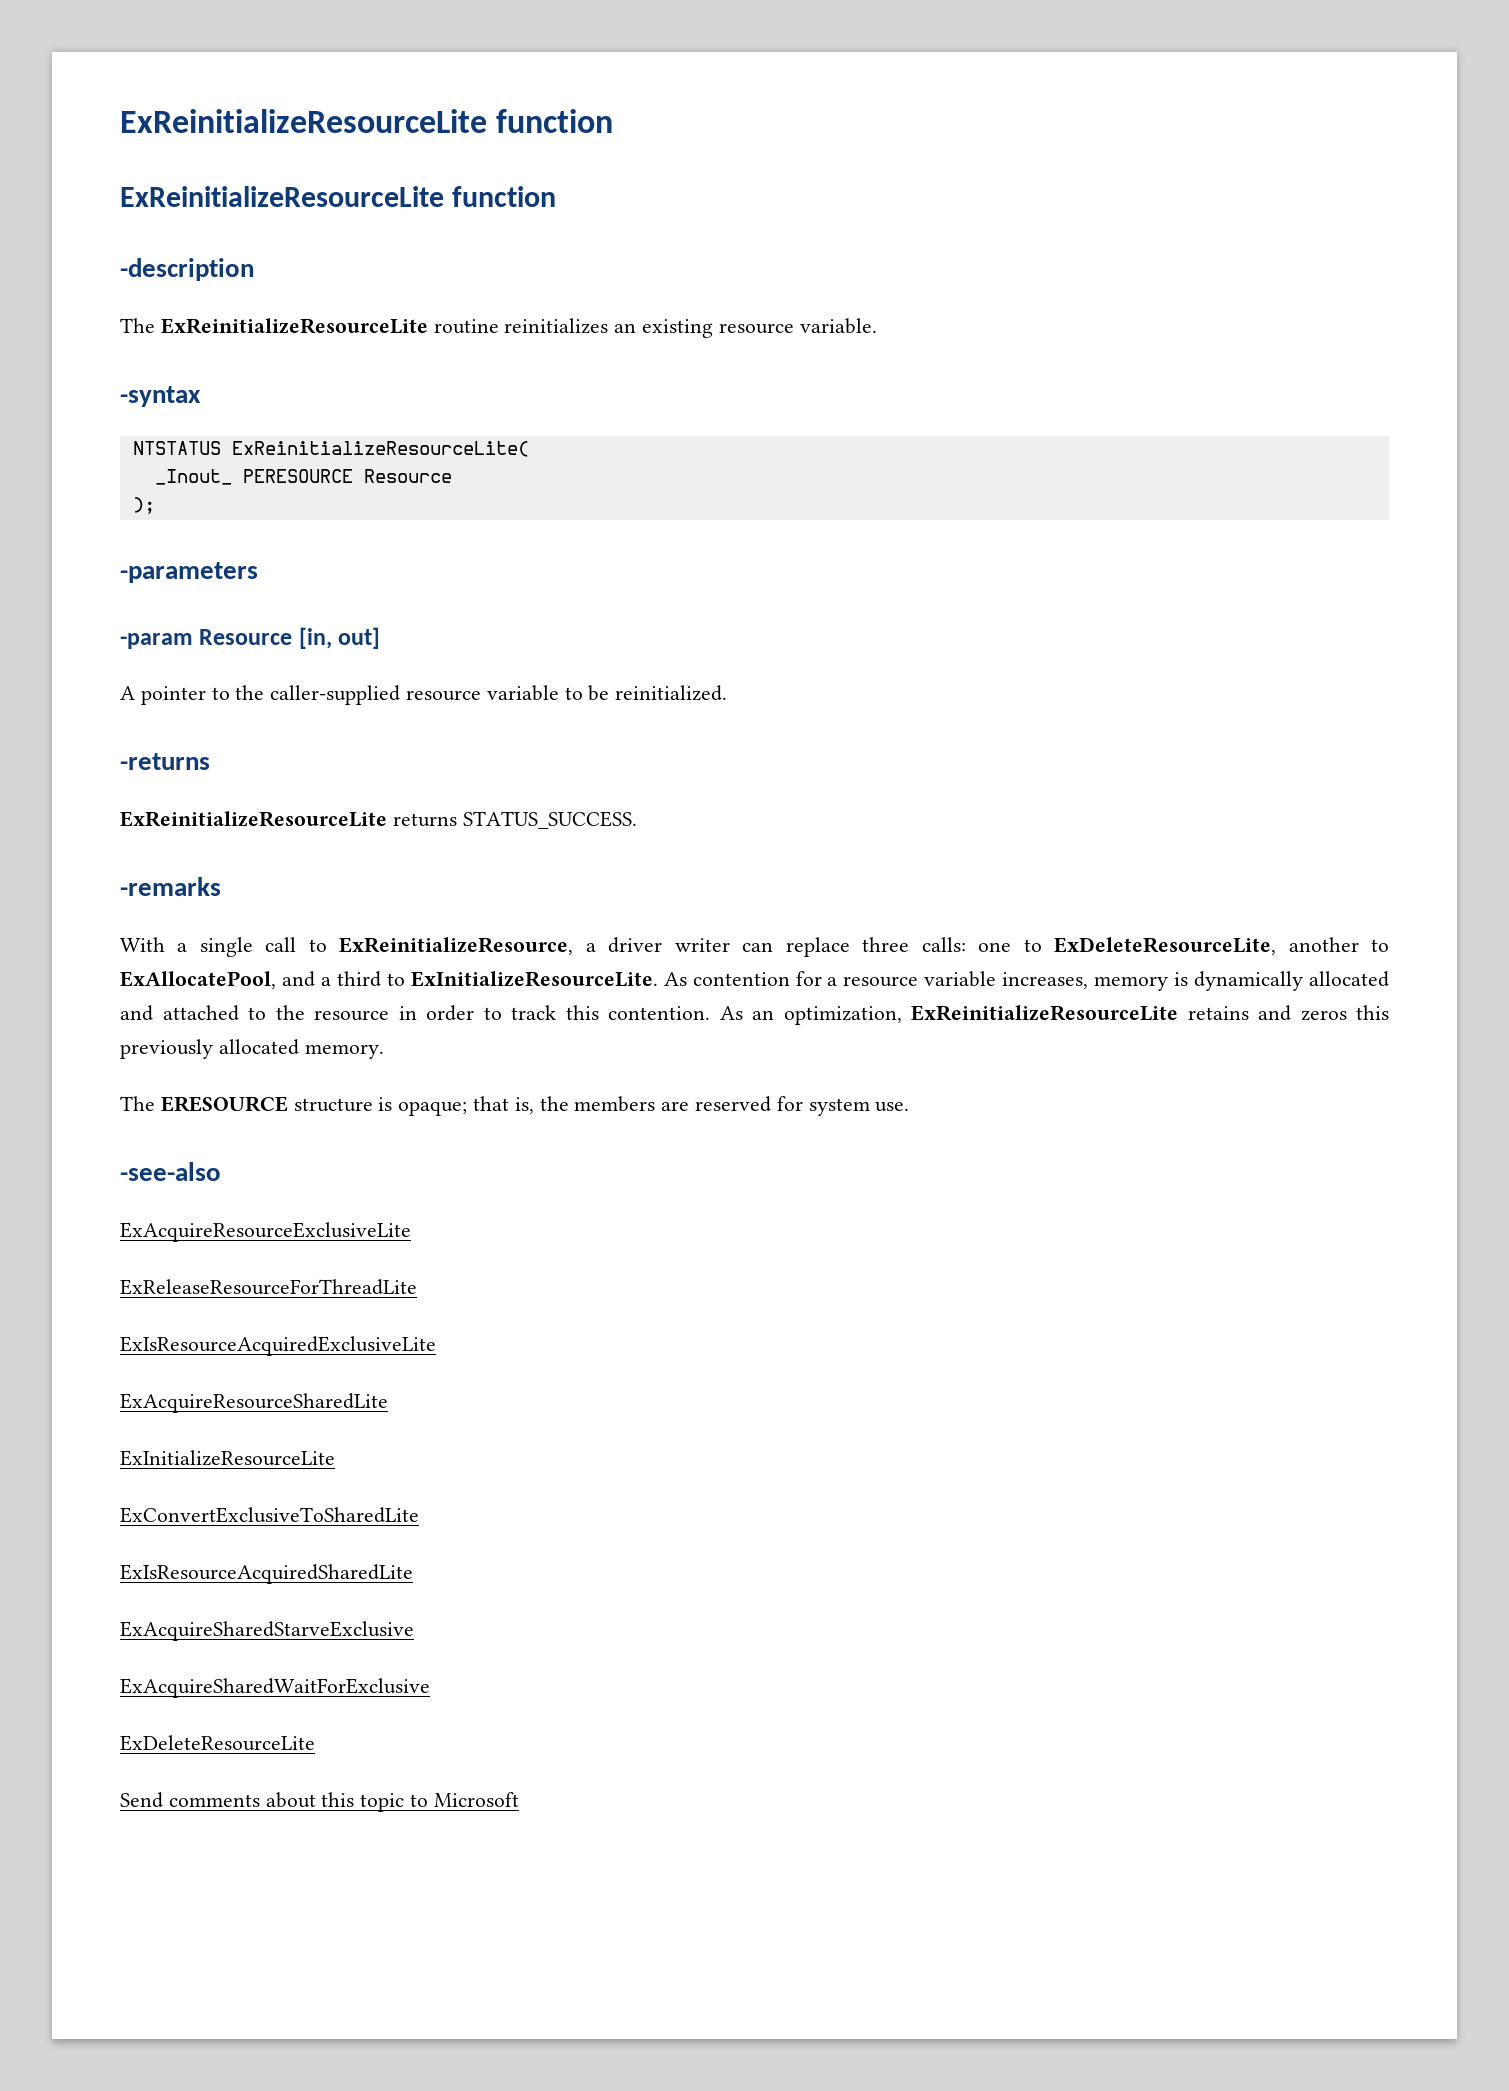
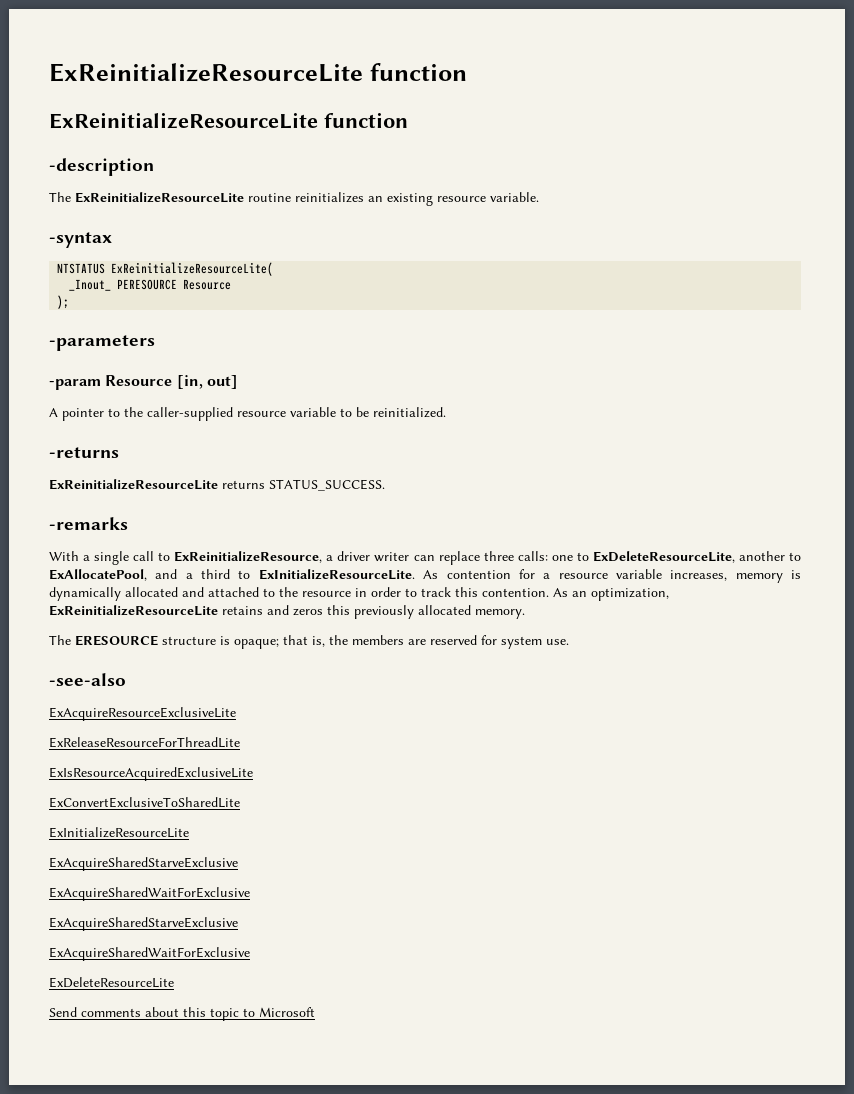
- ExAcquireResourceSharedLite
+ ExConvertExclusiveToSharedLite
  ExInitializeResourceLite
- ExConvertExclusiveToSharedLite
- ExIsResourceAcquiredSharedLite
+ ExAcquireSharedStarveExclusive
+ ExAcquireSharedWaitForExclusive

